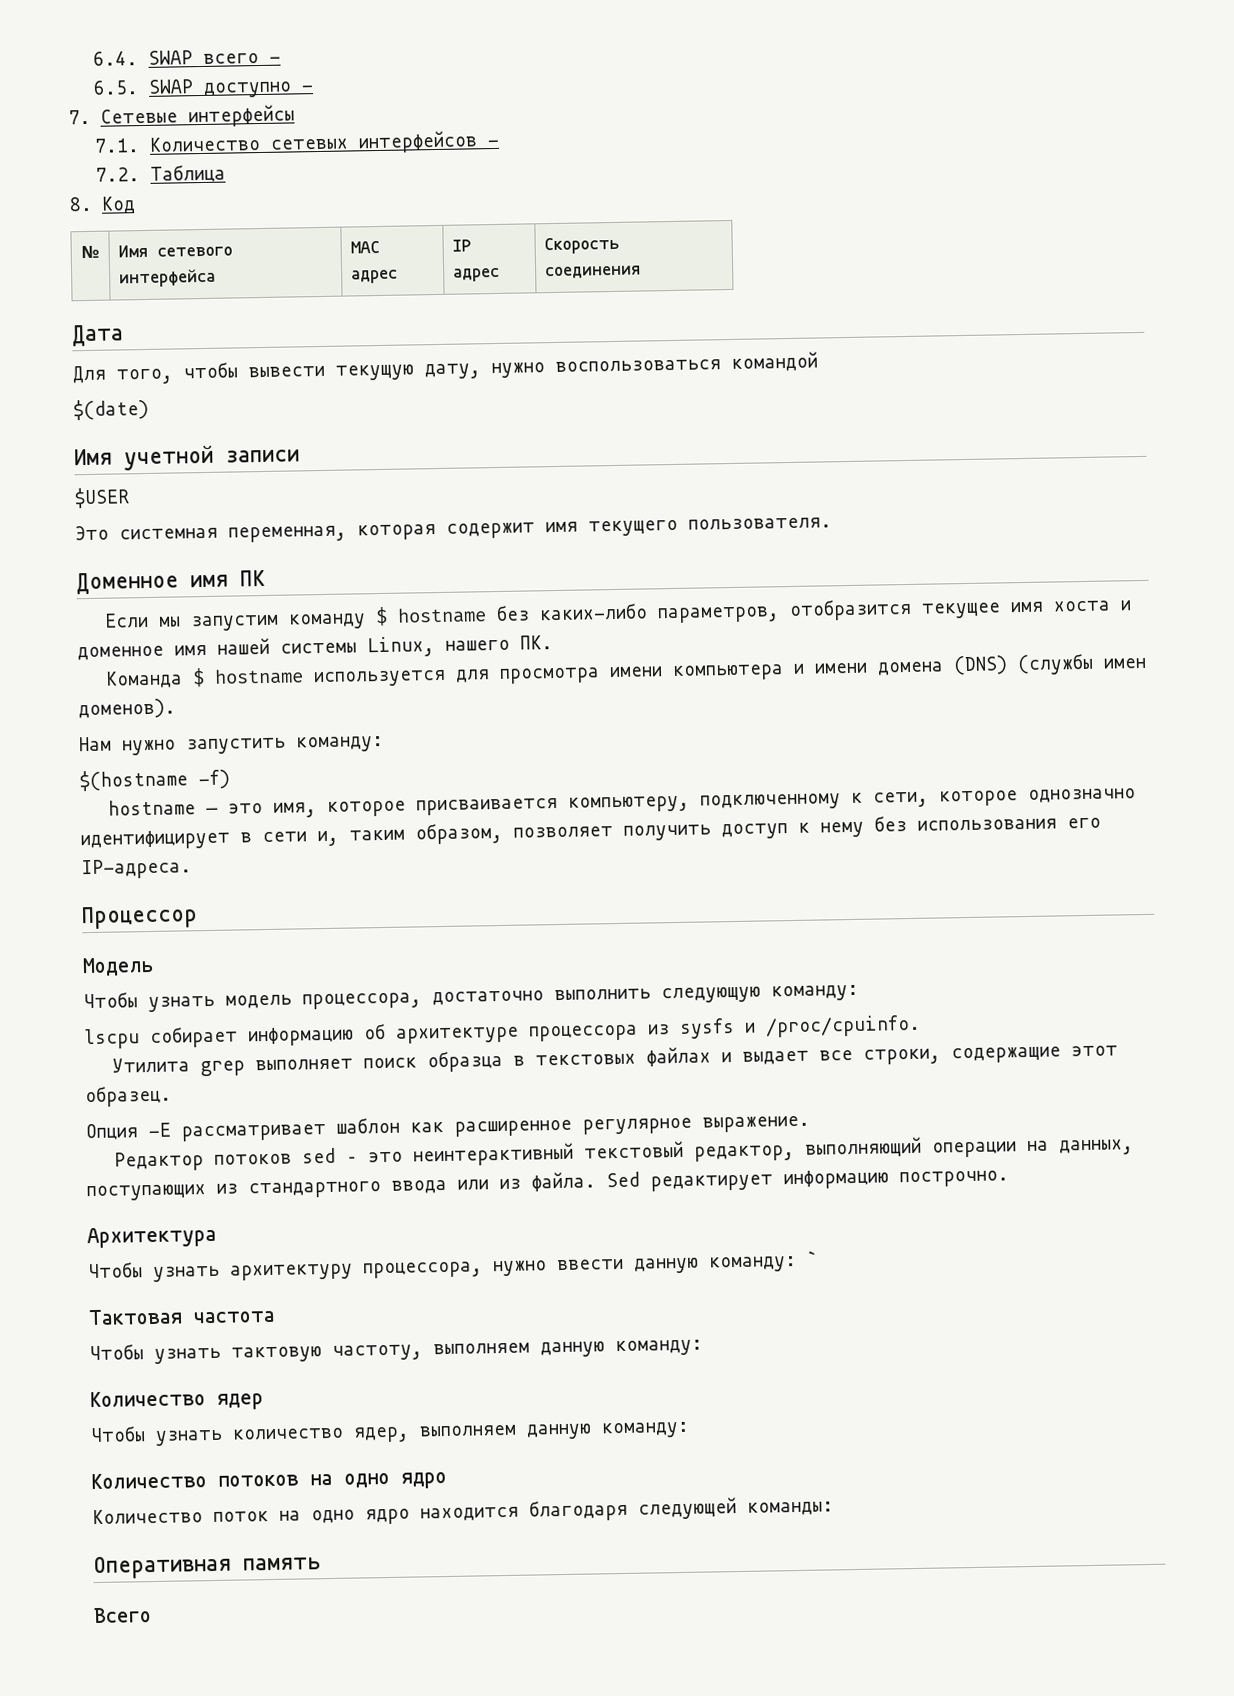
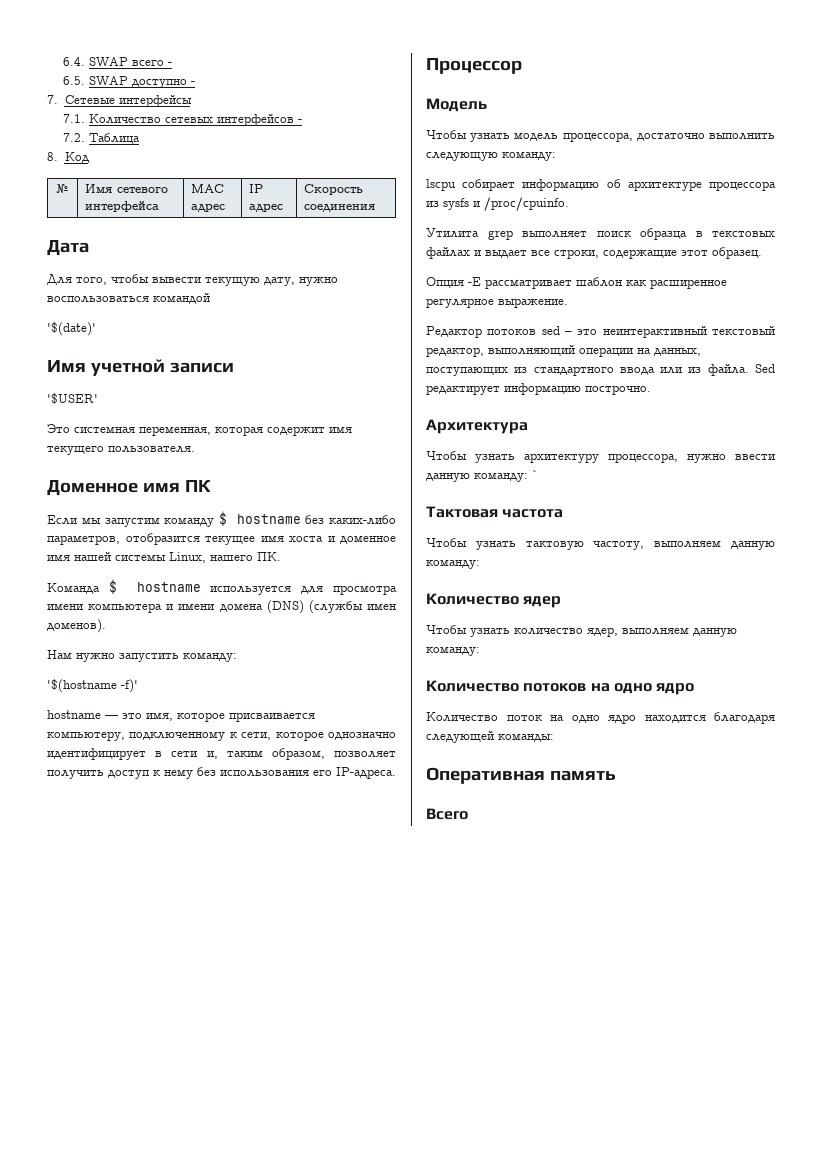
- $(date)
+ '$(date)'
- $USER
+ '$USER'
- $(hostname -f)
+ '$(hostname -f)'

